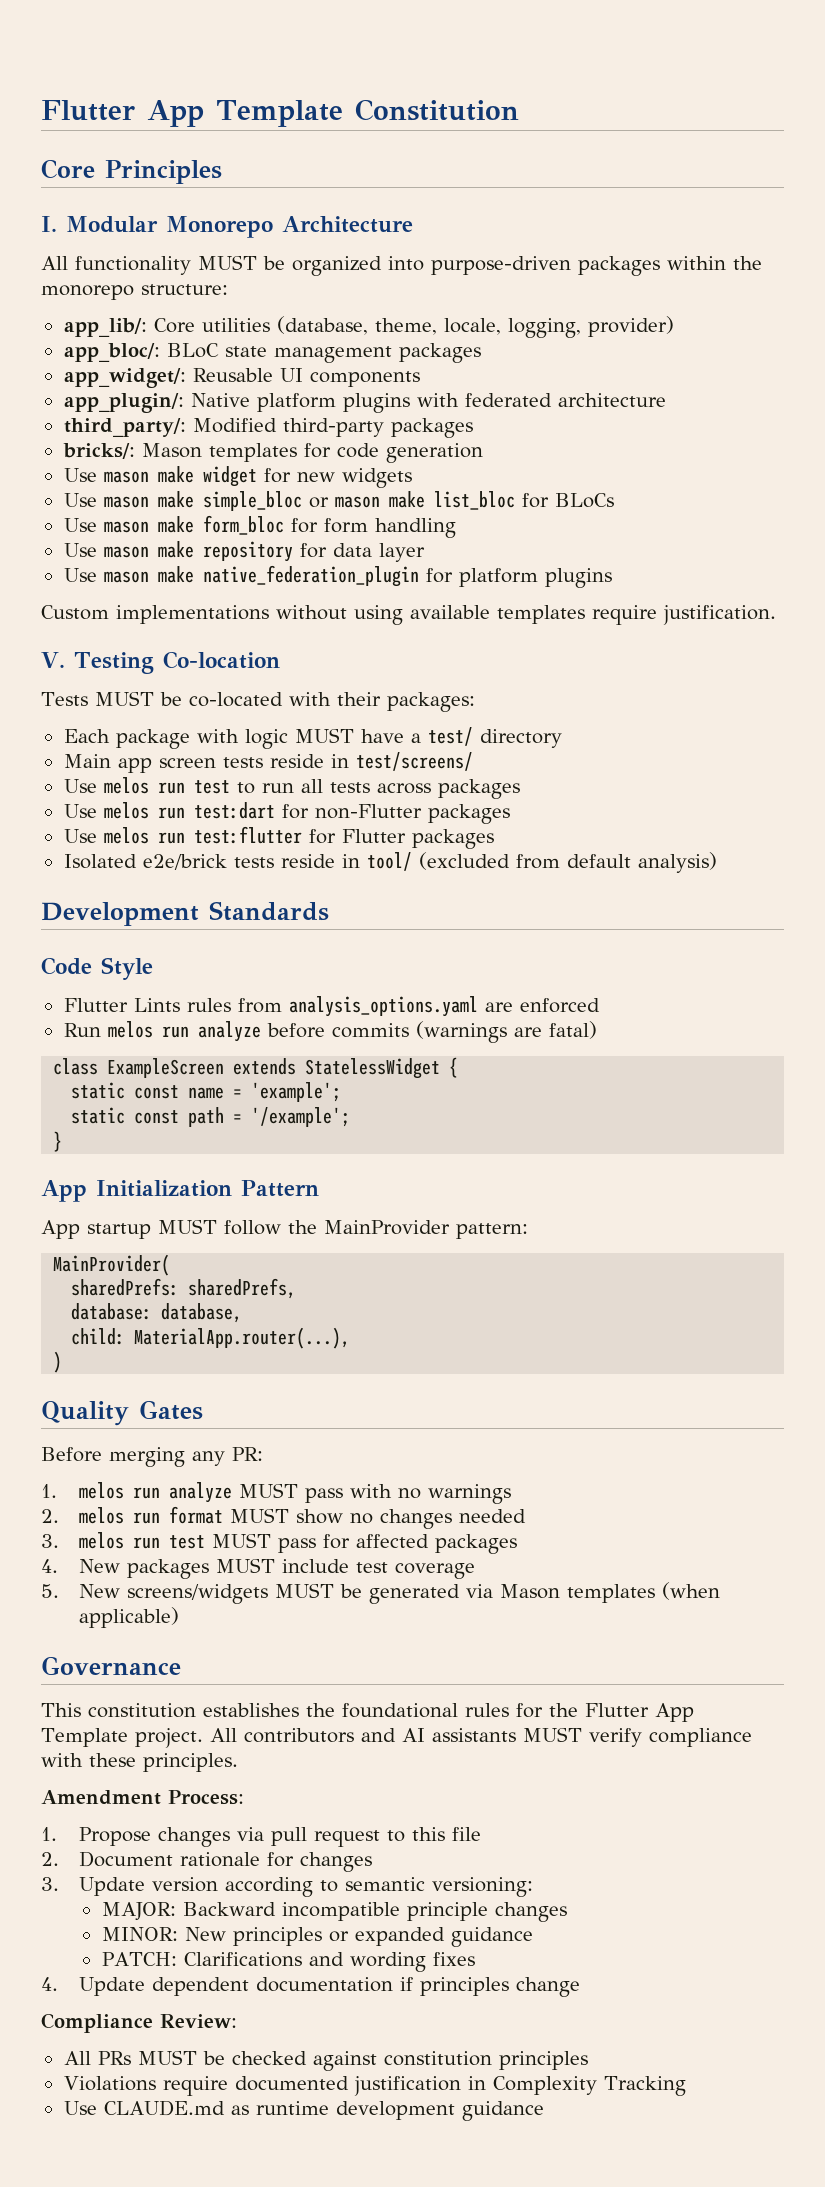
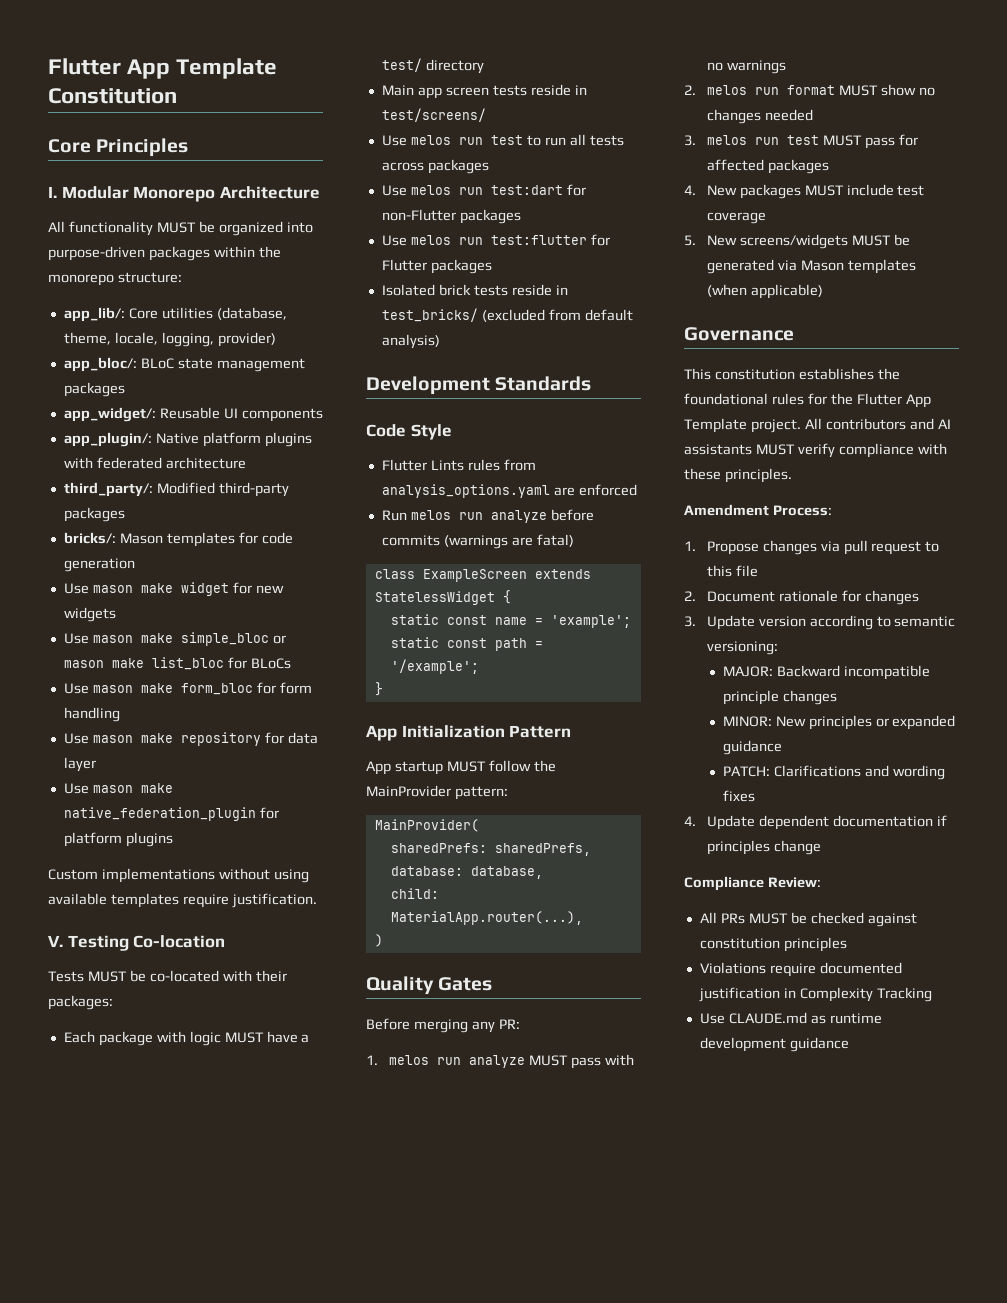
- Isolated e2e/brick tests reside in tool/ (excluded from default analysis)
+ Isolated brick tests reside in test_bricks/ (excluded from default analysis)

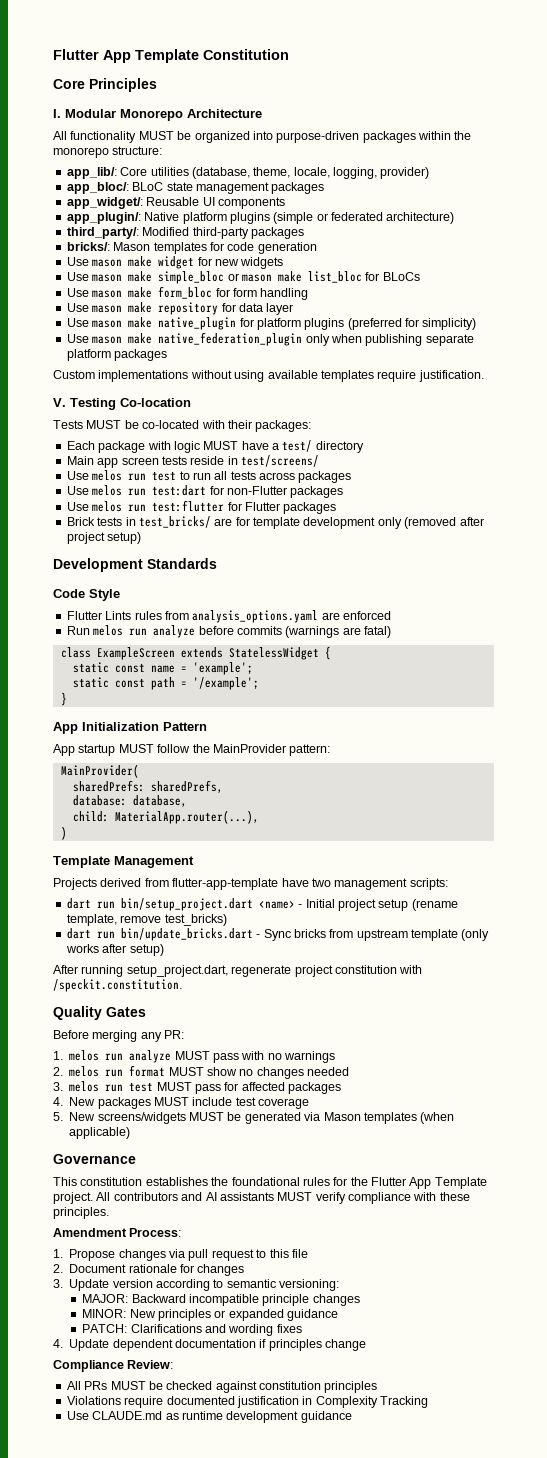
- app_plugin/: Native platform plugins with federated architecture
+ app_plugin/: Native platform plugins (simple or federated architecture)
- Use mason make native_federation_plugin for platform plugins
+ Use mason make native_plugin for platform plugins (preferred for simplicity)
+ Use mason make native_federation_plugin only when publishing separate platform packages
- Isolated brick tests reside in test_bricks/ (excluded from default analysis)
+ Brick tests in test_bricks/ are for template development only (removed after project setup)
+ Template Management
+ Projects derived from flutter-app-template have two management scripts:
+ dart run bin/setup_project.dart <name> - Initial project setup (rename template, remove test_bricks)
+ dart run bin/update_bricks.dart - Sync bricks from upstream template (only works after setup)
+ After running setup_project.dart, regenerate project constitution with /speckit.constitution.

